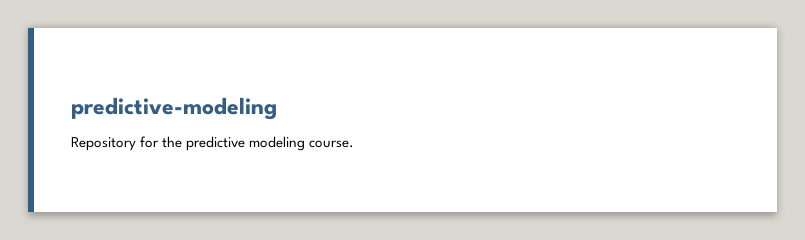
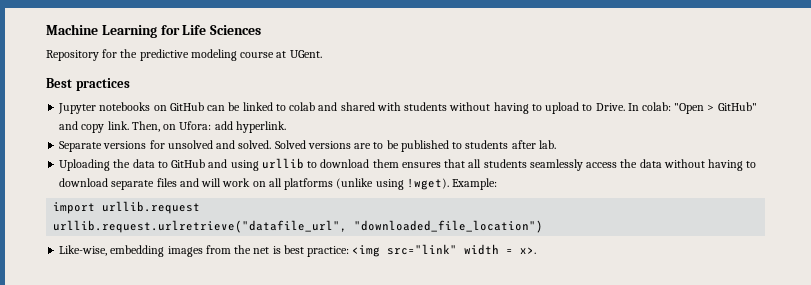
- predictive-modeling
+ Machine Learning for Life Sciences
- Repository for the predictive modeling course.
+ Repository for the predictive modeling course at UGent.
+ Best practices
+ Jupyter notebooks on GitHub can be linked to colab and shared with students without having to upload to Drive. In colab: "Open > GitHub" and copy link. Then, on Ufora: add hyperlink.
+ Separate versions for unsolved and solved. Solved versions are to be published to students after lab.
+ Uploading the data to GitHub and using urllib to download them ensures that all students seamlessly access the data without having to download separate files and will work on all platforms (unlike using !wget). Example:
+ import urllib.request
+ urllib.request.urlretrieve("datafile_url", "downloaded_file_location")
+ Like-wise, embedding images from the net is best practice: <img src="link" width = x>.

